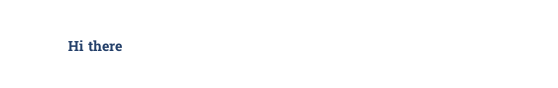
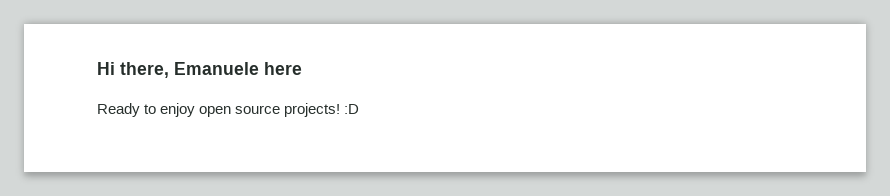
- Hi there
+ Hi there, Emanuele here
+ Ready to enjoy open source projects! :D

